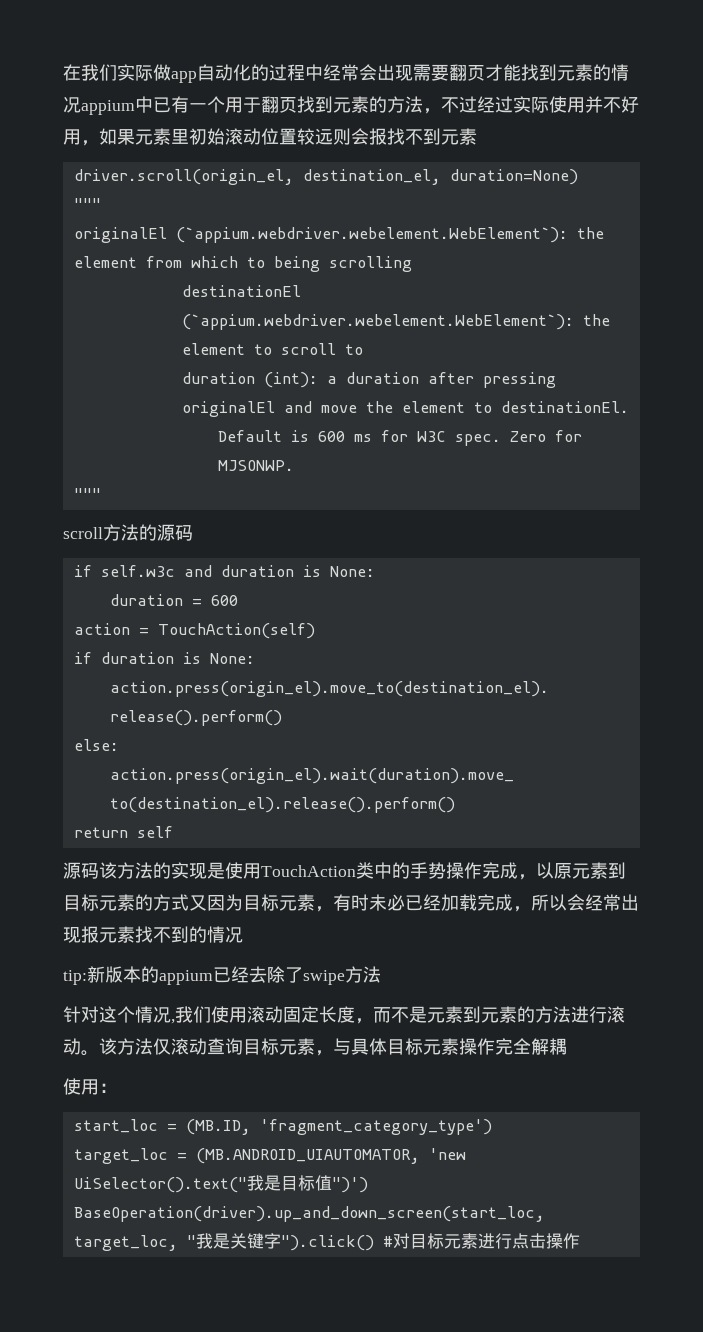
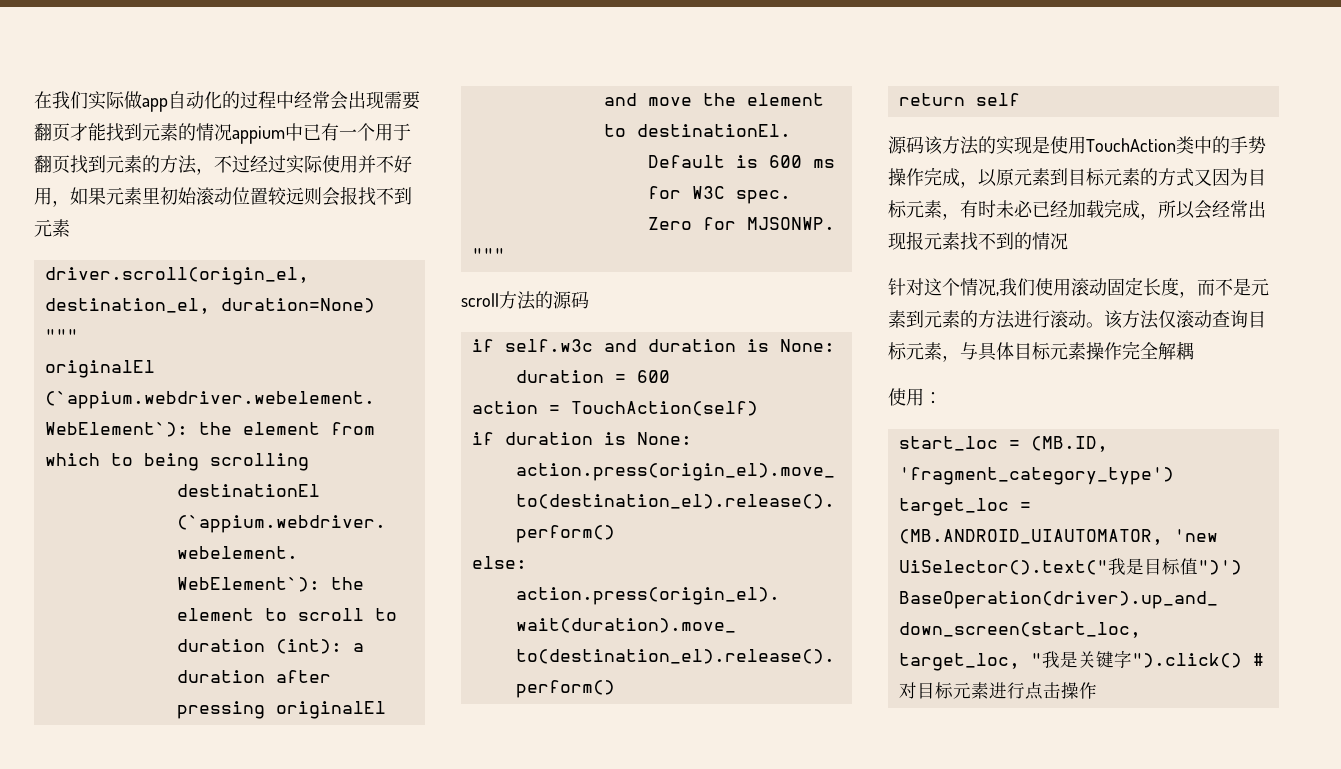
- tip:新版本的appium已经去除了swipe方法

